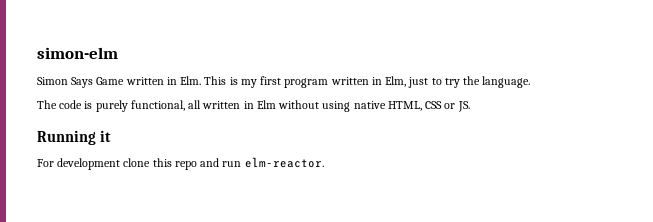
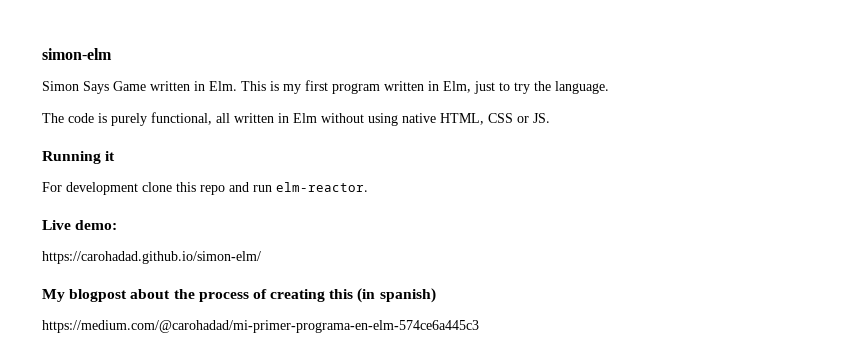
+ Live demo:
+ https://carohadad.github.io/simon-elm/
+ My blogpost about the process of creating this (in spanish)
+ https://medium.com/@carohadad/mi-primer-programa-en-elm-574ce6a445c3

